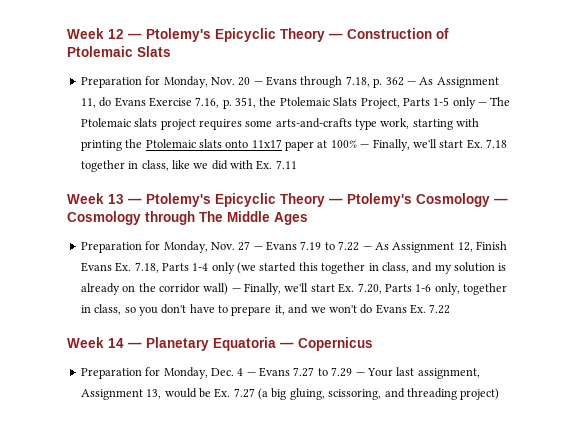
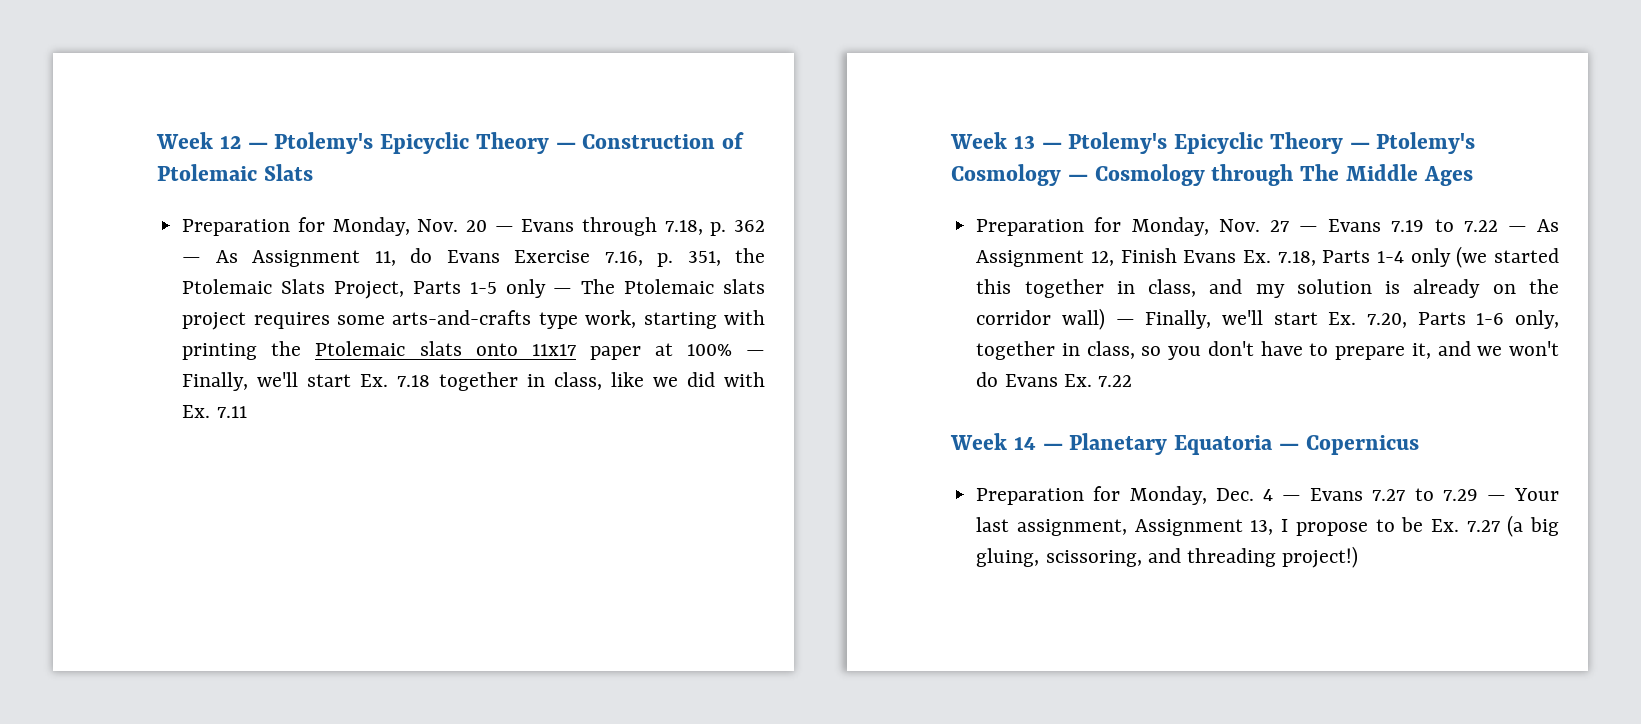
- Preparation for Monday, Dec. 4 — Evans 7.27 to 7.29 — Your last assignment, Assignment 13, would be Ex. 7.27 (a big gluing, scissoring, and threading project)
+ Preparation for Monday, Dec. 4 — Evans 7.27 to 7.29 — Your last assignment, Assignment 13, I propose to be Ex. 7.27 (a big gluing, scissoring, and threading project!)

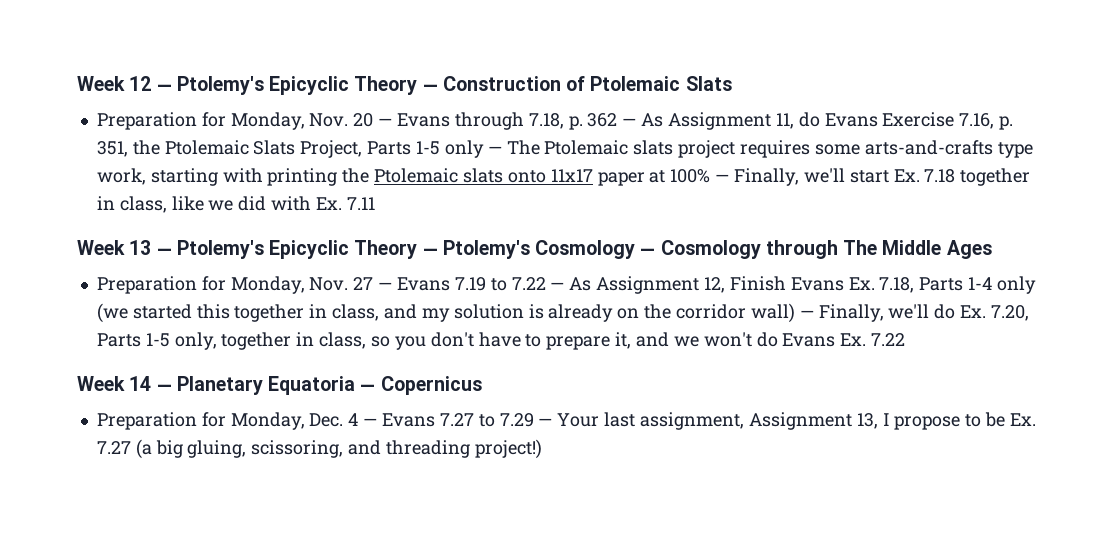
- Preparation for Monday, Nov. 27 — Evans 7.19 to 7.22 — As Assignment 12, Finish Evans Ex. 7.18, Parts 1-4 only (we started this together in class, and my solution is already on the corridor wall) — Finally, we'll start Ex. 7.20, Parts 1-6 only, together in class, so you don't have to prepare it, and we won't do Evans Ex. 7.22
+ Preparation for Monday, Nov. 27 — Evans 7.19 to 7.22 — As Assignment 12, Finish Evans Ex. 7.18, Parts 1-4 only (we started this together in class, and my solution is already on the corridor wall) — Finally, we'll do Ex. 7.20, Parts 1-5 only, together in class, so you don't have to prepare it, and we won't do Evans Ex. 7.22

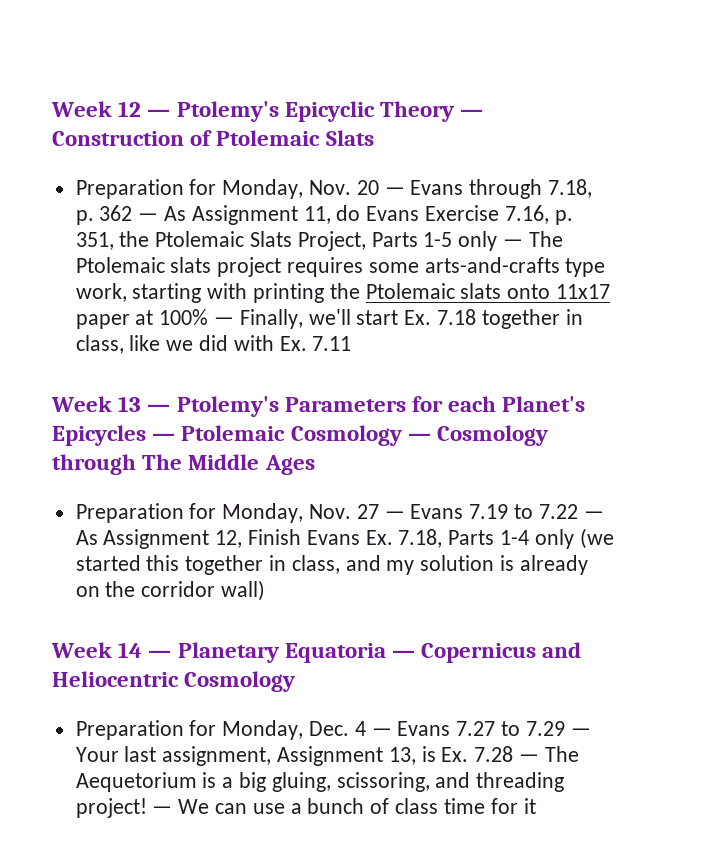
- Week 13 — Ptolemy's Epicyclic Theory — Ptolemy's Cosmology — Cosmology through The Middle Ages
+ Week 13 — Ptolemy's Parameters for each Planet's Epicycles — Ptolemaic Cosmology — Cosmology through The Middle Ages
- Preparation for Monday, Nov. 27 — Evans 7.19 to 7.22 — As Assignment 12, Finish Evans Ex. 7.18, Parts 1-4 only (we started this together in class, and my solution is already on the corridor wall) — Finally, we'll do Ex. 7.20, Parts 1-5 only, together in class, so you don't have to prepare it, and we won't do Evans Ex. 7.22
+ Preparation for Monday, Nov. 27 — Evans 7.19 to 7.22 — As Assignment 12, Finish Evans Ex. 7.18, Parts 1-4 only (we started this together in class, and my solution is already on the corridor wall)
- Week 14 — Planetary Equatoria — Copernicus
+ Week 14 — Planetary Equatoria — Copernicus and Heliocentric Cosmology
- Preparation for Monday, Dec. 4 — Evans 7.27 to 7.29 — Your last assignment, Assignment 13, I propose to be Ex. 7.27 (a big gluing, scissoring, and threading project!)
+ Preparation for Monday, Dec. 4 — Evans 7.27 to 7.29 — Your last assignment, Assignment 13, is Ex. 7.28 — The Aequetorium is a big gluing, scissoring, and threading project! — We can use a bunch of class time for it

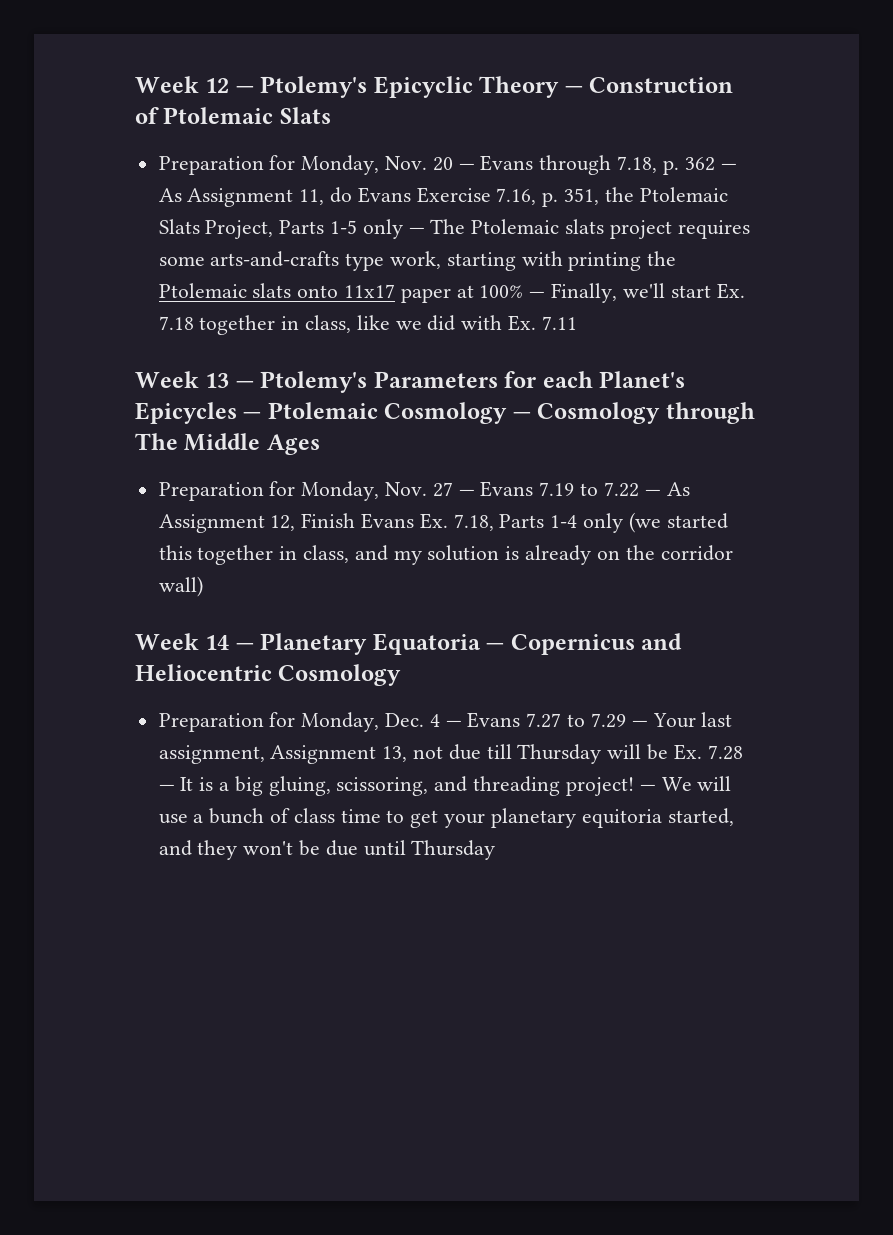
- Preparation for Monday, Dec. 4 — Evans 7.27 to 7.29 — Your last assignment, Assignment 13, is Ex. 7.28 — The Aequetorium is a big gluing, scissoring, and threading project!
+ Preparation for Monday, Dec. 4 — Evans 7.27 to 7.29 — Your last assignment, Assignment 13, not due till Thursday will be Ex. 7.28 — It is a big gluing, scissoring, and threading project!
- — We can use a bunch of class time for it
+ — We will use a bunch of class time to get your planetary equitoria started, and they won't be due until Thursday

